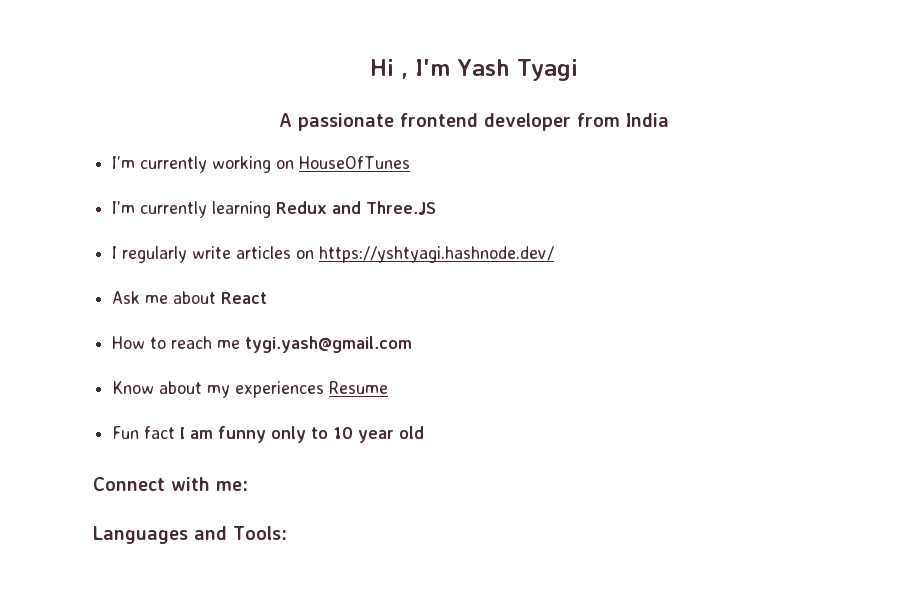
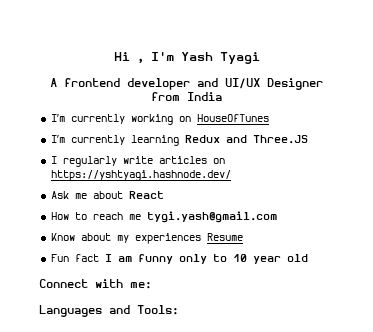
- A passionate frontend developer from India
+ A frontend developer and UI/UX Designer from India

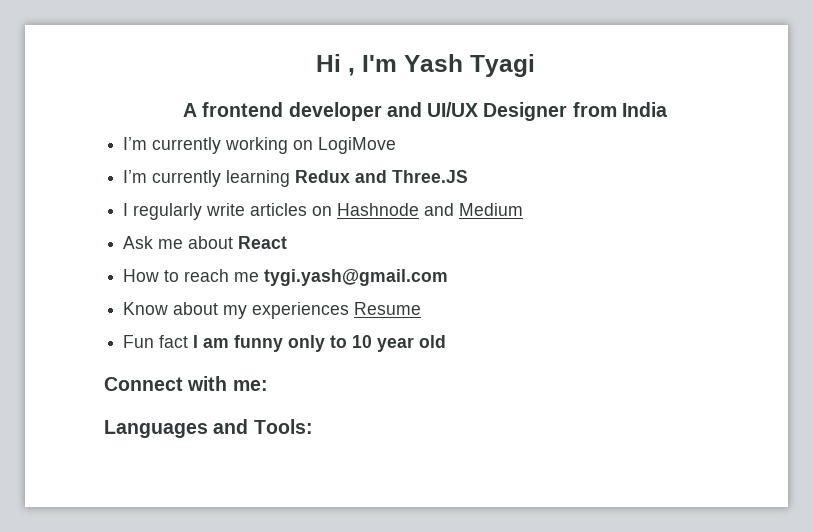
- I’m currently working on HouseOfTunes
+ I’m currently working on LogiMove
- I regularly write articles on https://yshtyagi.hashnode.dev/
+ I regularly write articles on Hashnode and Medium

